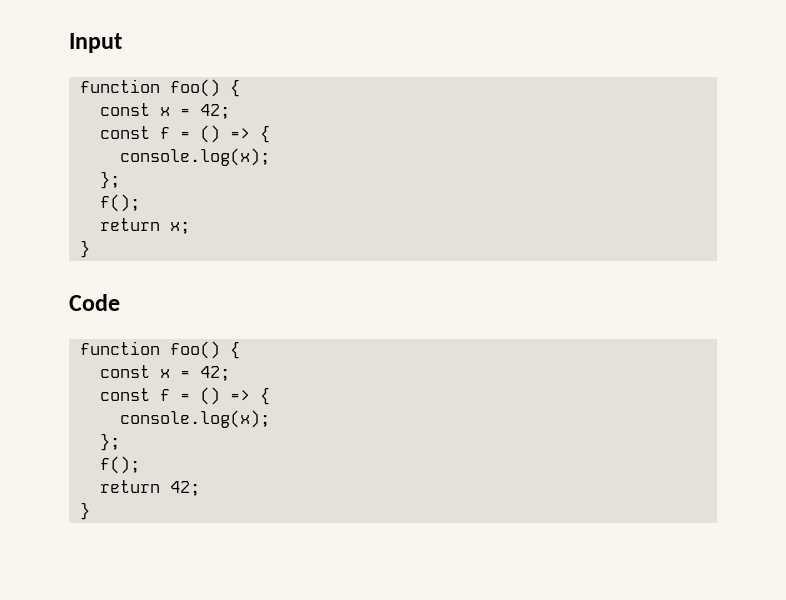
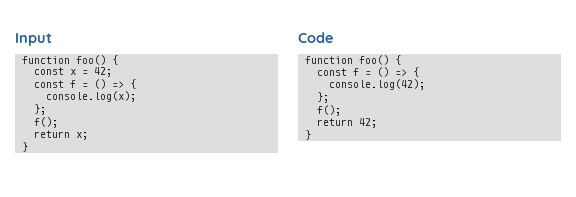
  Code
  function foo() {
- const x = 42;
  const f = () => {
- console.log(x);
+ console.log(42);

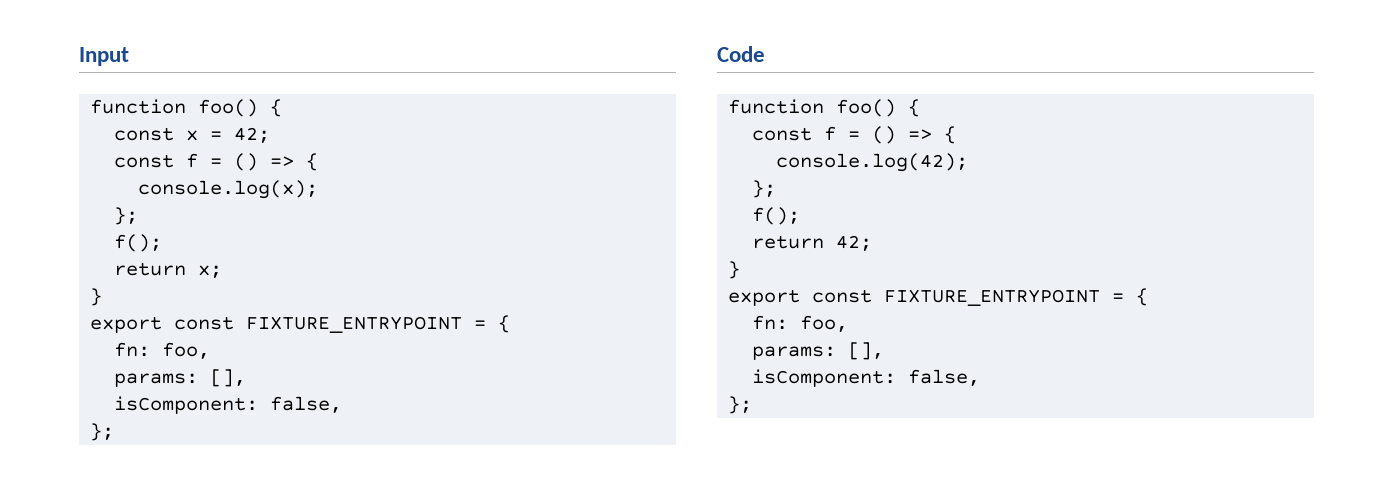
  return x;
  }
+ export const FIXTURE_ENTRYPOINT = {
+ fn: foo,
+ params: [],
+ isComponent: false,
+ };
  return 42;
  }
+ export const FIXTURE_ENTRYPOINT = {
+ fn: foo,
+ params: [],
+ isComponent: false,
+ };

